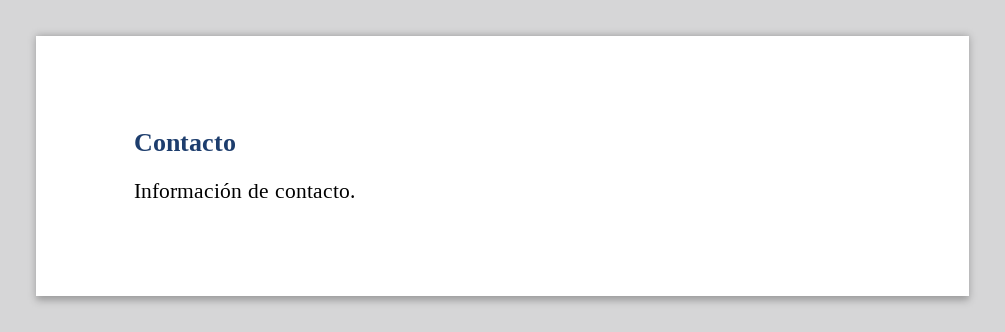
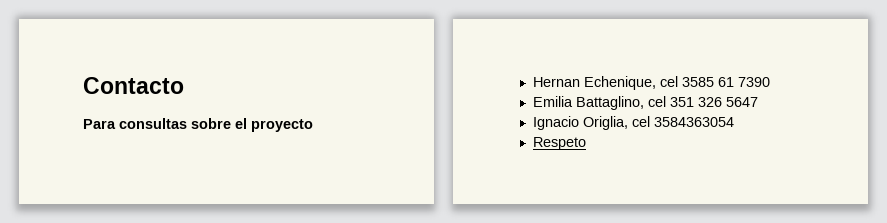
- Información de contacto.
+ Para consultas sobre el proyecto
+ Hernan Echenique, cel 3585 61 7390
+ Emilia Battaglino, cel 351 326 5647
+ Ignacio Origlia, cel 3584363054
+ Respeto

